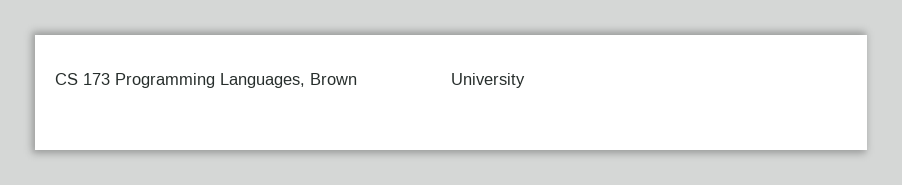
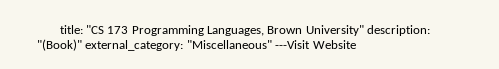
- CS 173 Programming Languages, Brown University
+ title: "CS 173 Programming Languages, Brown University" description: "(Book)" external_category: "Miscellaneous" ---Visit Website

